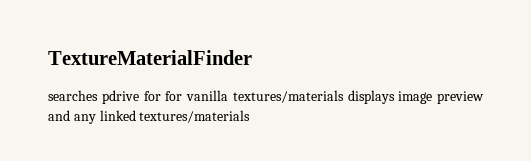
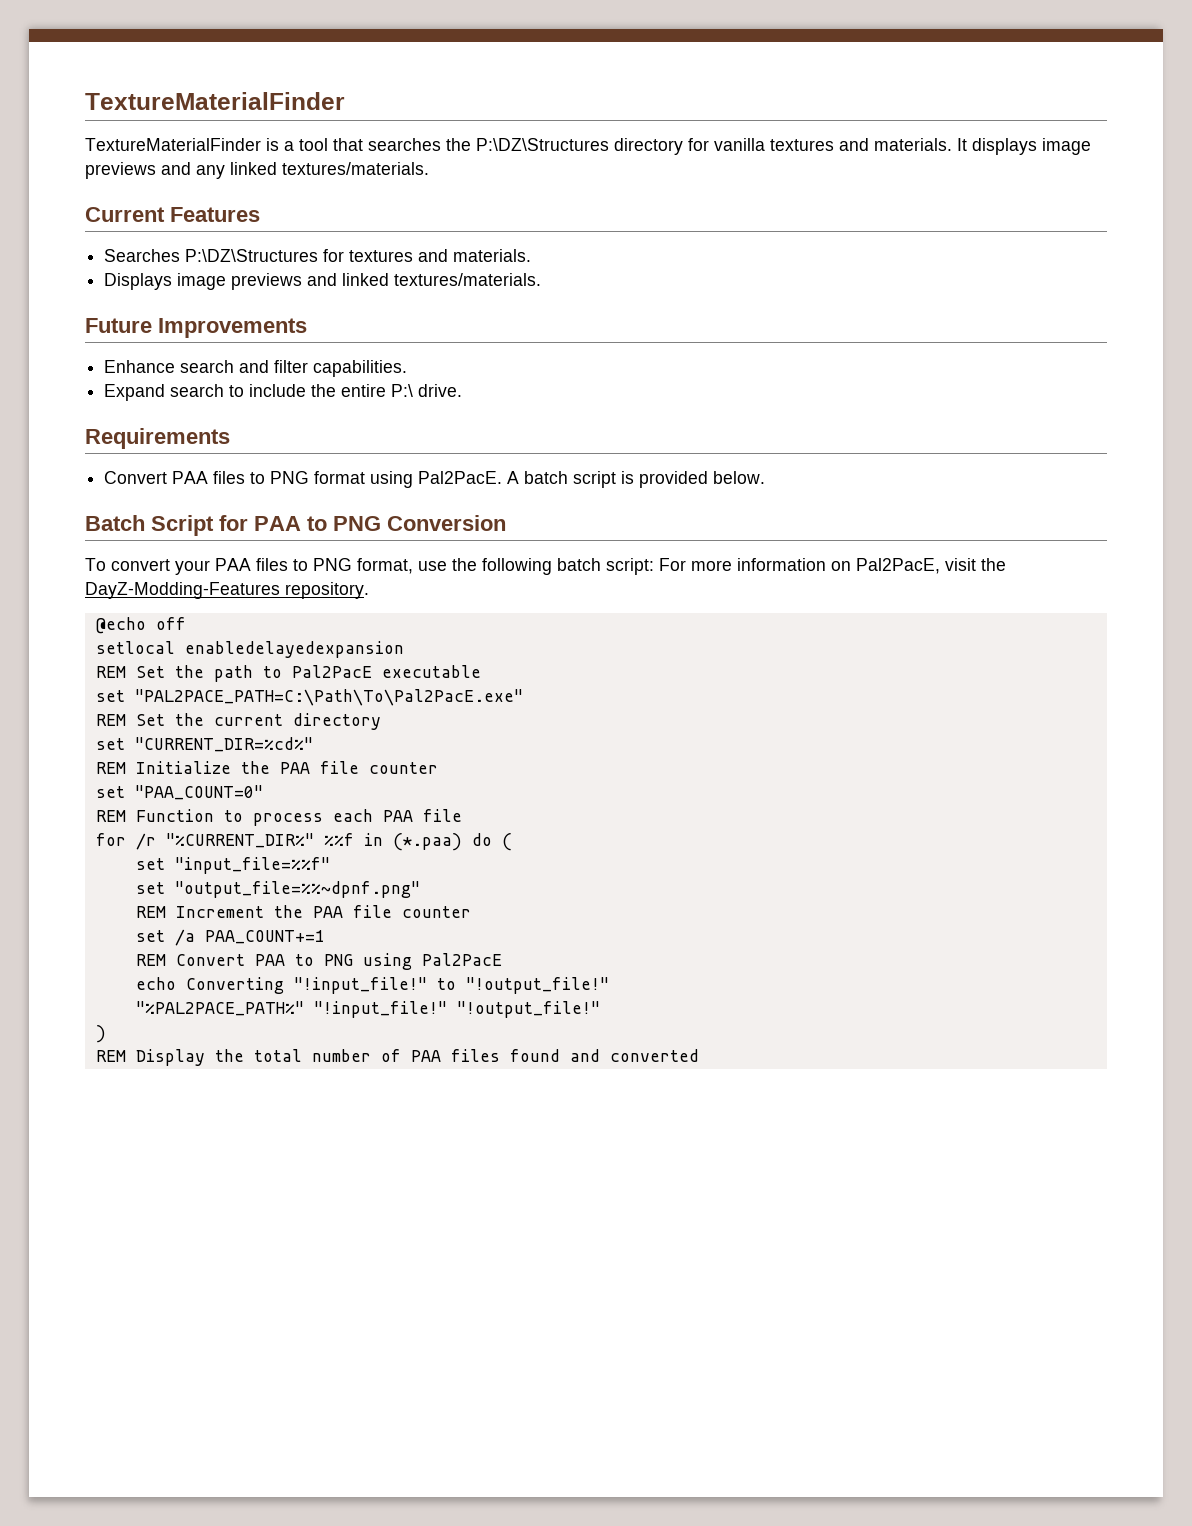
- searches pdrive for for vanilla textures/materials displays image preview and any linked textures/materials
+ TextureMaterialFinder is a tool that searches the P:\DZ\Structures directory for vanilla textures and materials. It displays image previews and any linked textures/materials.
+ Current Features
+ Searches P:\DZ\Structures for textures and materials.
+ Displays image previews and linked textures/materials.
+ Future Improvements
+ Enhance search and filter capabilities.
+ Expand search to include the entire P:\ drive.
+ Requirements
+ Convert PAA files to PNG format using Pal2PacE. A batch script is provided below.
+ Batch Script for PAA to PNG Conversion
+ To convert your PAA files to PNG format, use the following batch script: For more information on Pal2PacE, visit the DayZ-Modding-Features repository.
+ @echo off
+ setlocal enabledelayedexpansion
+ REM Set the path to Pal2PacE executable
+ set "PAL2PACE_PATH=C:\Path\To\Pal2PacE.exe"
+ REM Set the current directory
+ set "CURRENT_DIR=%cd%"
+ REM Initialize the PAA file counter
+ set "PAA_COUNT=0"
+ REM Function to process each PAA file
+ for /r "%CURRENT_DIR%" %%f in (*.paa) do (
+ set "input_file=%%f"
+ set "output_file=%%~dpnf.png"
+ REM Increment the PAA file counter
+ set /a PAA_COUNT+=1
+ REM Convert PAA to PNG using Pal2PacE
+ echo Converting "!input_file!" to "!output_file!"
+ "%PAL2PACE_PATH%" "!input_file!" "!output_file!"
+ )
+ REM Display the total number of PAA files found and converted

